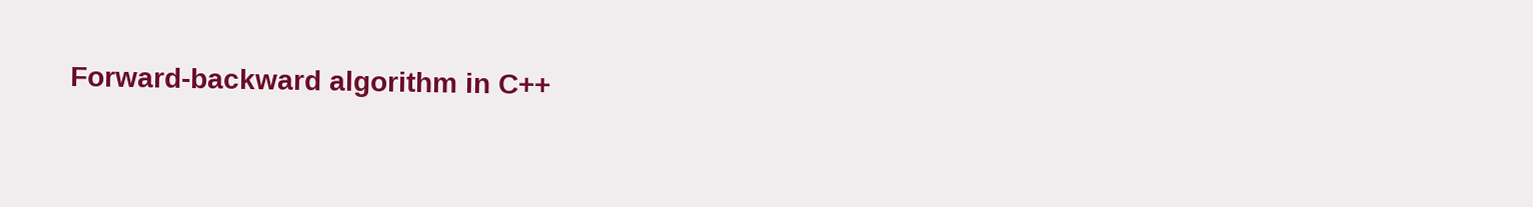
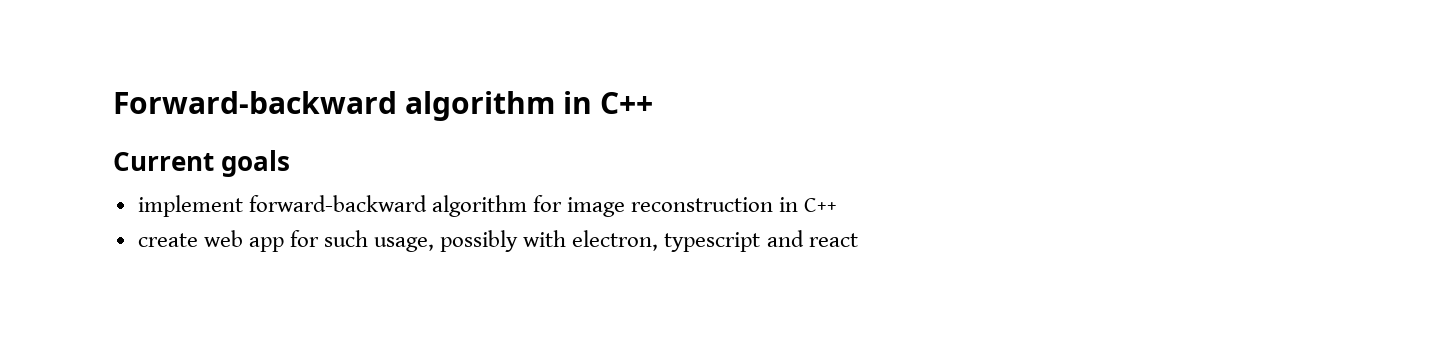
+ Current goals
+ implement forward-backward algorithm for image reconstruction in C++
+ create web app for such usage, possibly with electron, typescript and react

